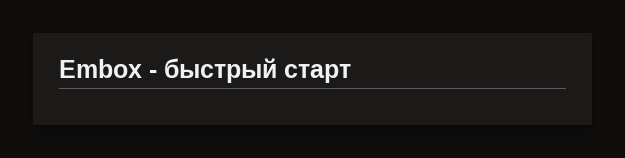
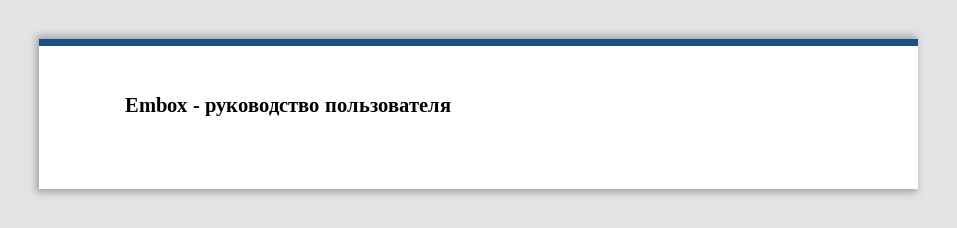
- Embox - быстрый старт
+ Embox - руководство пользователя

